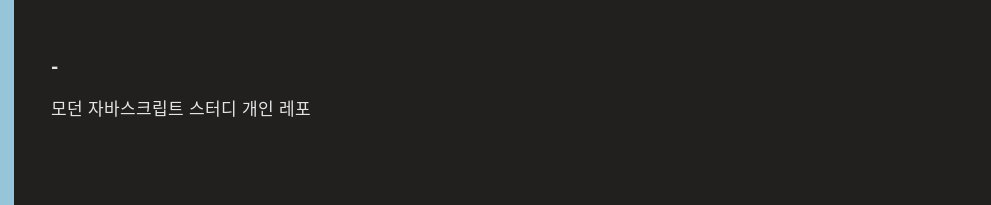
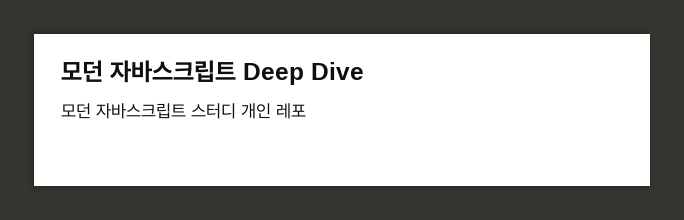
- -
+ 모던 자바스크립트 Deep Dive

